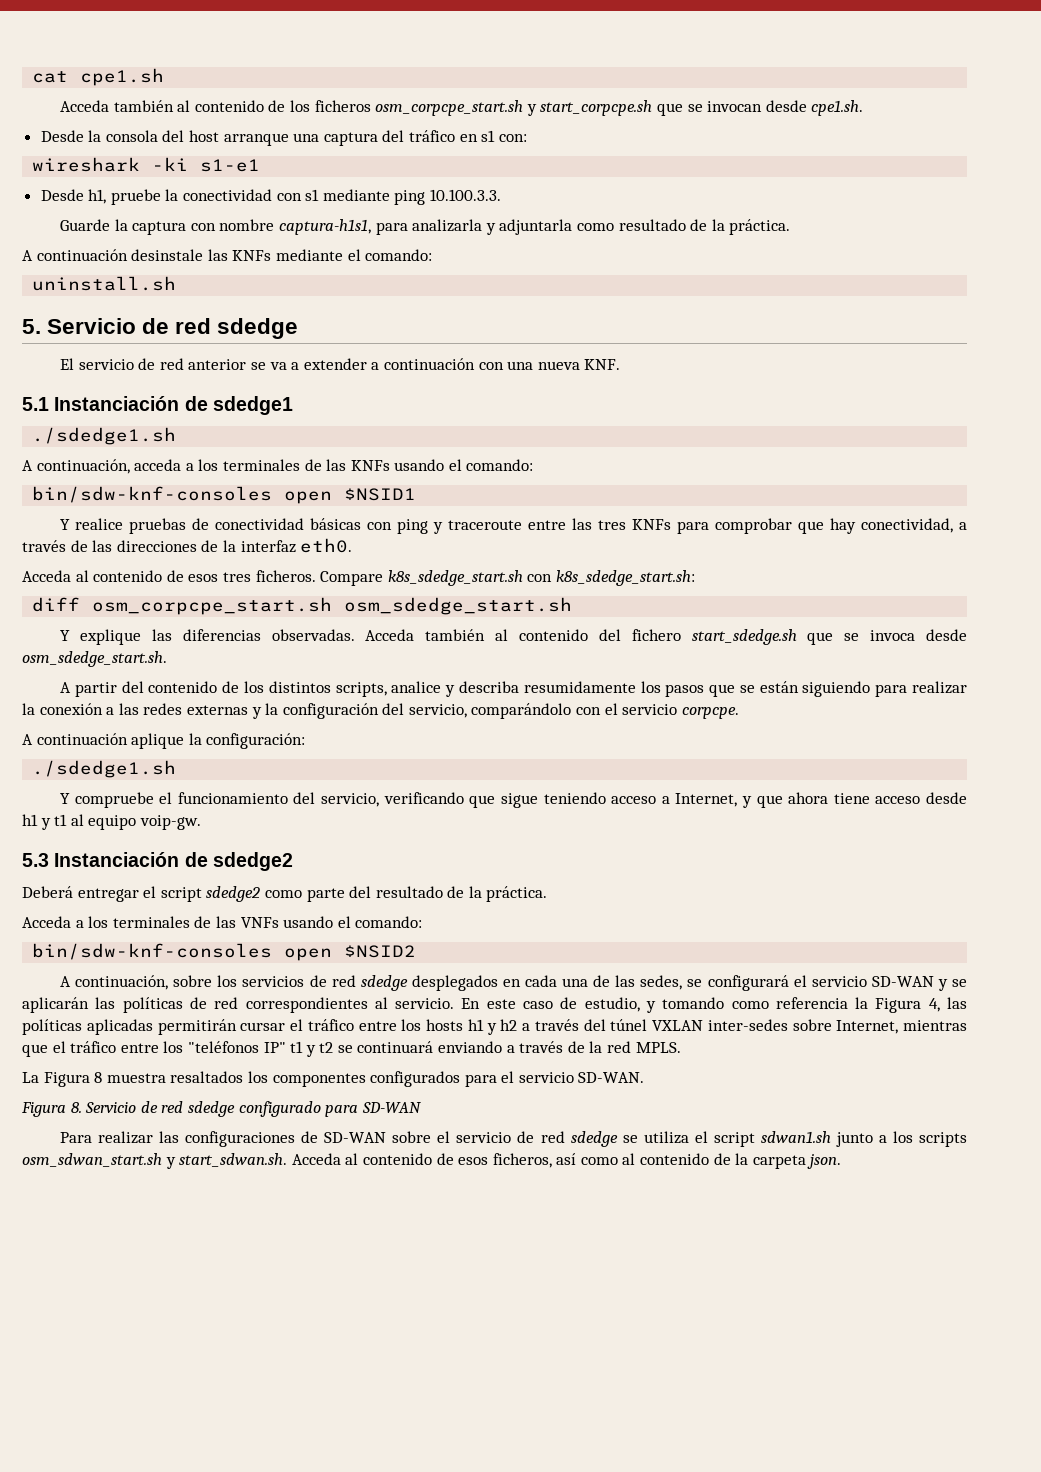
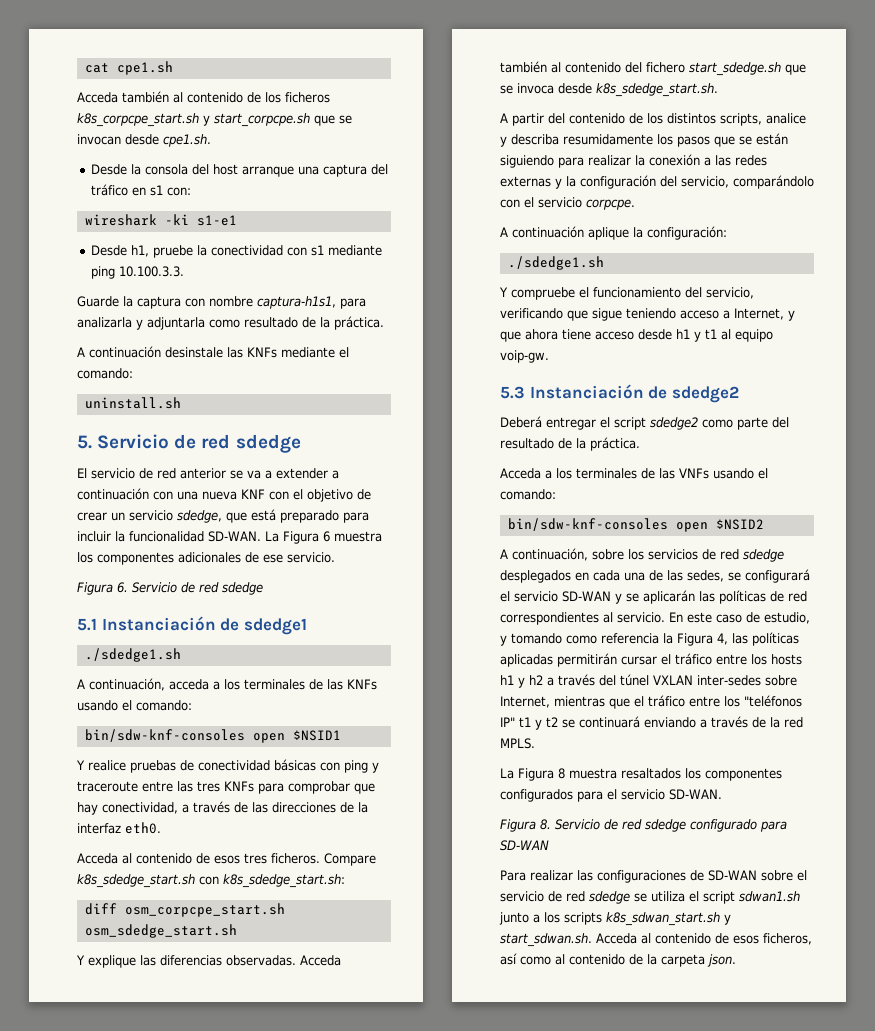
- Acceda también al contenido de los ficheros osm_corpcpe_start.sh y start_corpcpe.sh que se invocan desde cpe1.sh.
+ Acceda también al contenido de los ficheros k8s_corpcpe_start.sh y start_corpcpe.sh que se invocan desde cpe1.sh.
- El servicio de red anterior se va a extender a continuación con una nueva KNF.
+ El servicio de red anterior se va a extender a continuación con una nueva KNF con el objetivo de crear un servicio sdedge, que está preparado para incluir la funcionalidad SD-WAN. La Figura 6 muestra los componentes adicionales de ese servicio.
+ Figura 6. Servicio de red sdedge
- Acceda también al contenido del fichero start_sdedge.sh que se invoca desde osm_sdedge_start.sh.
+ Acceda también al contenido del fichero start_sdedge.sh que se invoca desde k8s_sdedge_start.sh.
- Para realizar las configuraciones de SD-WAN sobre el servicio de red sdedge se utiliza el script sdwan1.sh junto a los scripts osm_sdwan_start.sh y start_sdwan.sh. Acceda al contenido de esos ficheros, así como al contenido de la carpeta json.
+ Para realizar las configuraciones de SD-WAN sobre el servicio de red sdedge se utiliza el script sdwan1.sh junto a los scripts k8s_sdwan_start.sh y start_sdwan.sh. Acceda al contenido de esos ficheros, así como al contenido de la carpeta json.

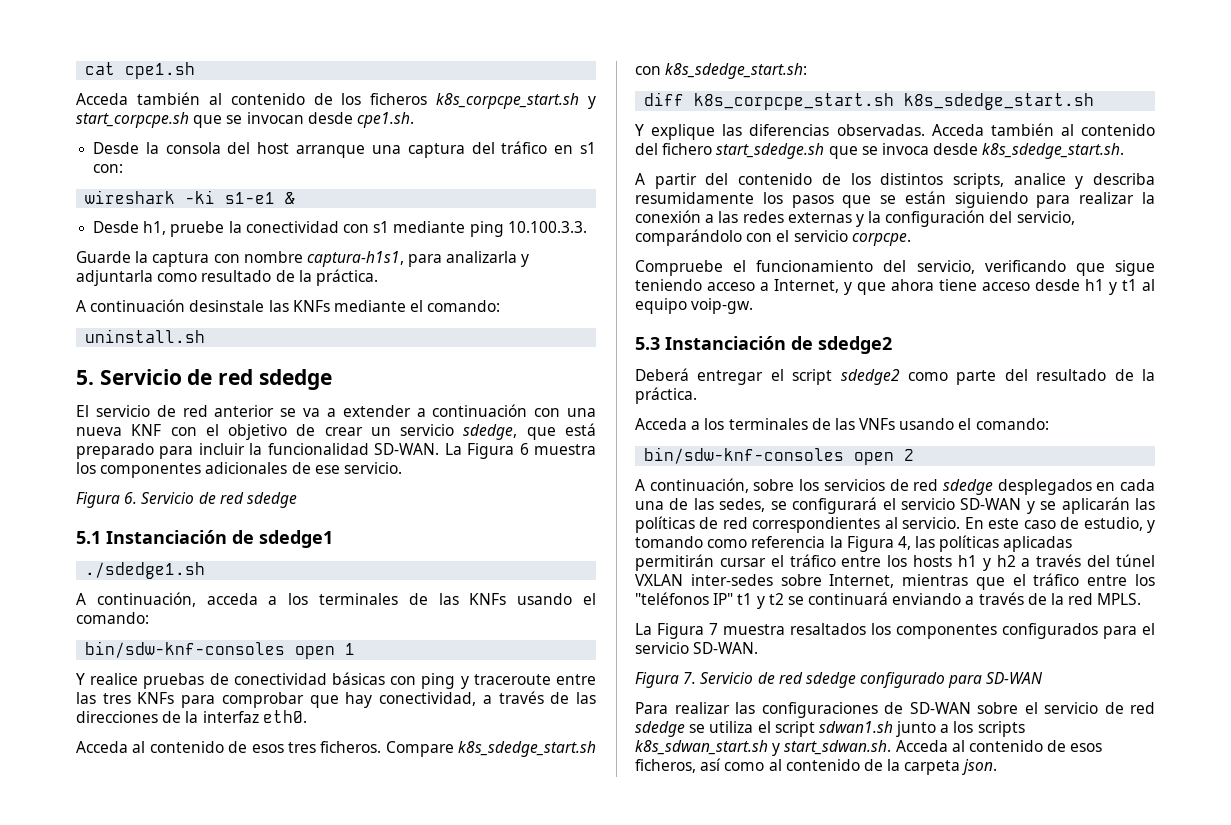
- wireshark -ki s1-e1
+ wireshark -ki s1-e1 &
- bin/sdw-knf-consoles open $NSID1
+ bin/sdw-knf-consoles open 1
- diff osm_corpcpe_start.sh osm_sdedge_start.sh
+ diff k8s_corpcpe_start.sh k8s_sdedge_start.sh
- A continuación aplique la configuración:
- ./sdedge1.sh
- Y compruebe el funcionamiento del servicio, verificando que sigue teniendo acceso a Internet, y que ahora tiene acceso desde h1 y t1 al equipo voip-gw.
+ Compruebe el funcionamiento del servicio, verificando que sigue teniendo acceso a Internet, y que ahora tiene acceso desde h1 y t1 al equipo voip-gw.
- bin/sdw-knf-consoles open $NSID2
+ bin/sdw-knf-consoles open 2
- La Figura 8 muestra resaltados los componentes configurados para el servicio SD-WAN.
+ La Figura 7 muestra resaltados los componentes configurados para el servicio SD-WAN.
- Figura 8. Servicio de red sdedge configurado para SD-WAN
+ Figura 7. Servicio de red sdedge configurado para SD-WAN

